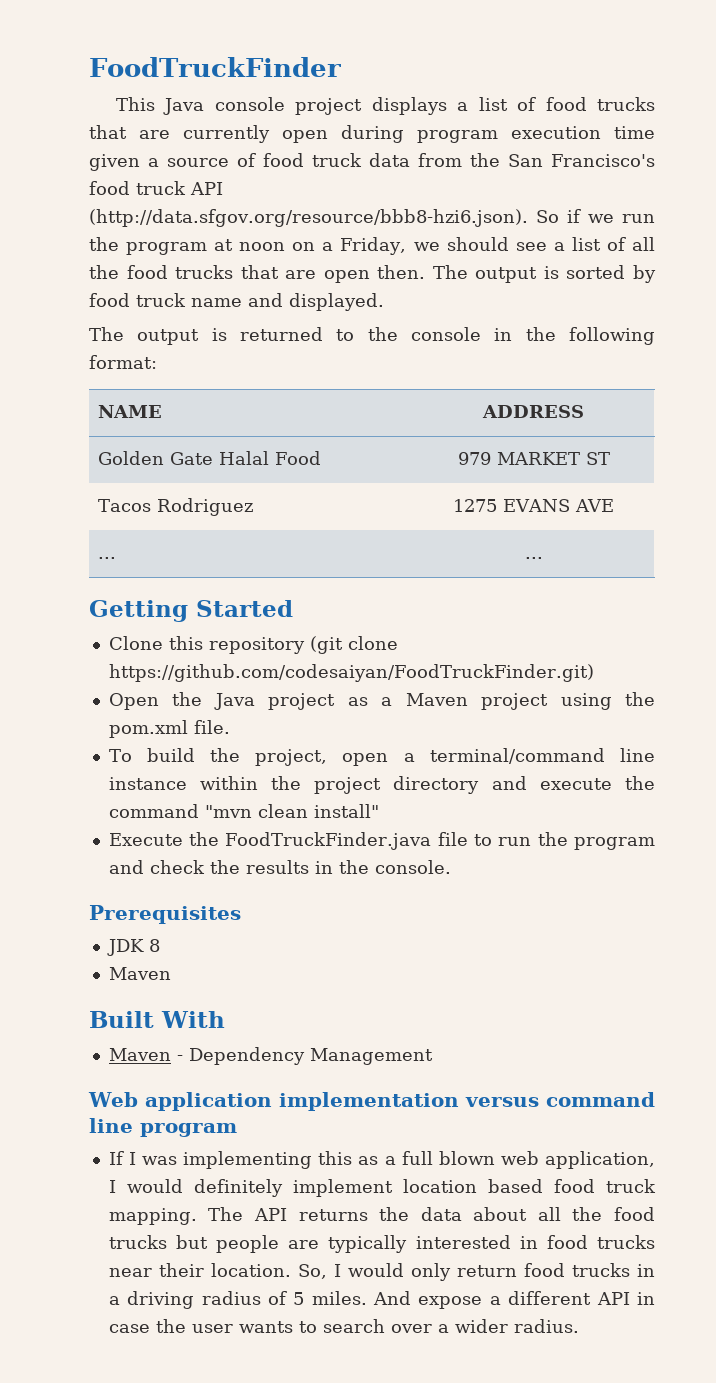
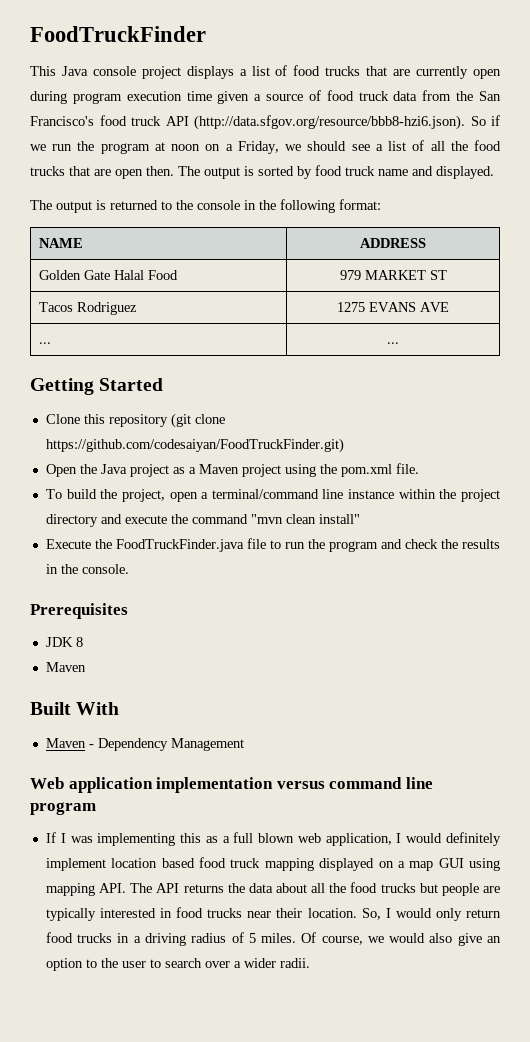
- If I was implementing this as a full blown web application, I would definitely implement location based food truck mapping. The API returns the data about all the food trucks but people are typically interested in food trucks near their location.
+ If I was implementing this as a full blown web application, I would definitely implement location based food truck mapping displayed on a map GUI using mapping API. The API returns the data about all the food trucks but people are typically interested in food trucks near their location.
- And expose a different API in case the user wants to search over a wider radius.
+ Of course, we would also give an option to the user to search over a wider radii.

